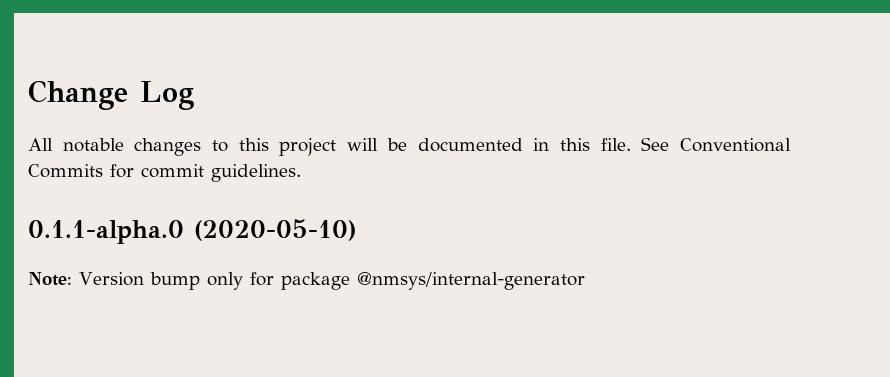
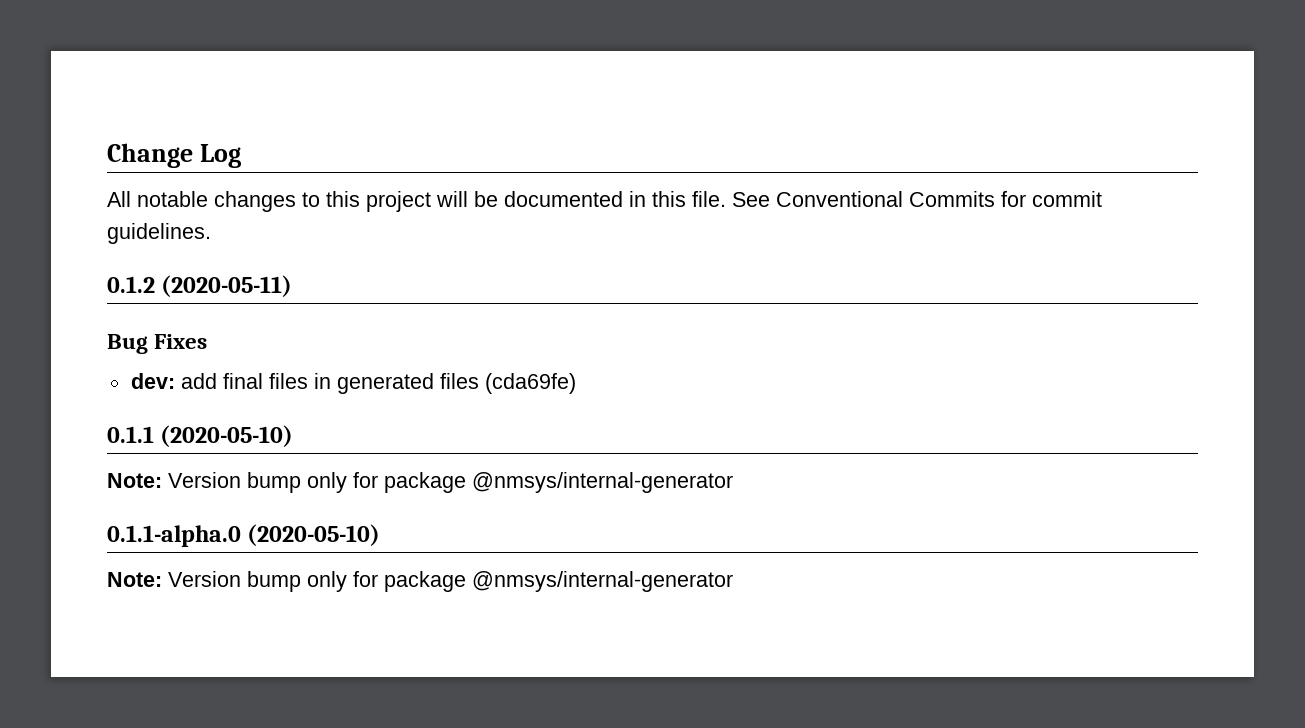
+ 0.1.2 (2020-05-11)
+ Bug Fixes
+ dev: add final files in generated files (cda69fe)
+ 0.1.1 (2020-05-10)
+ Note: Version bump only for package @nmsys/internal-generator

